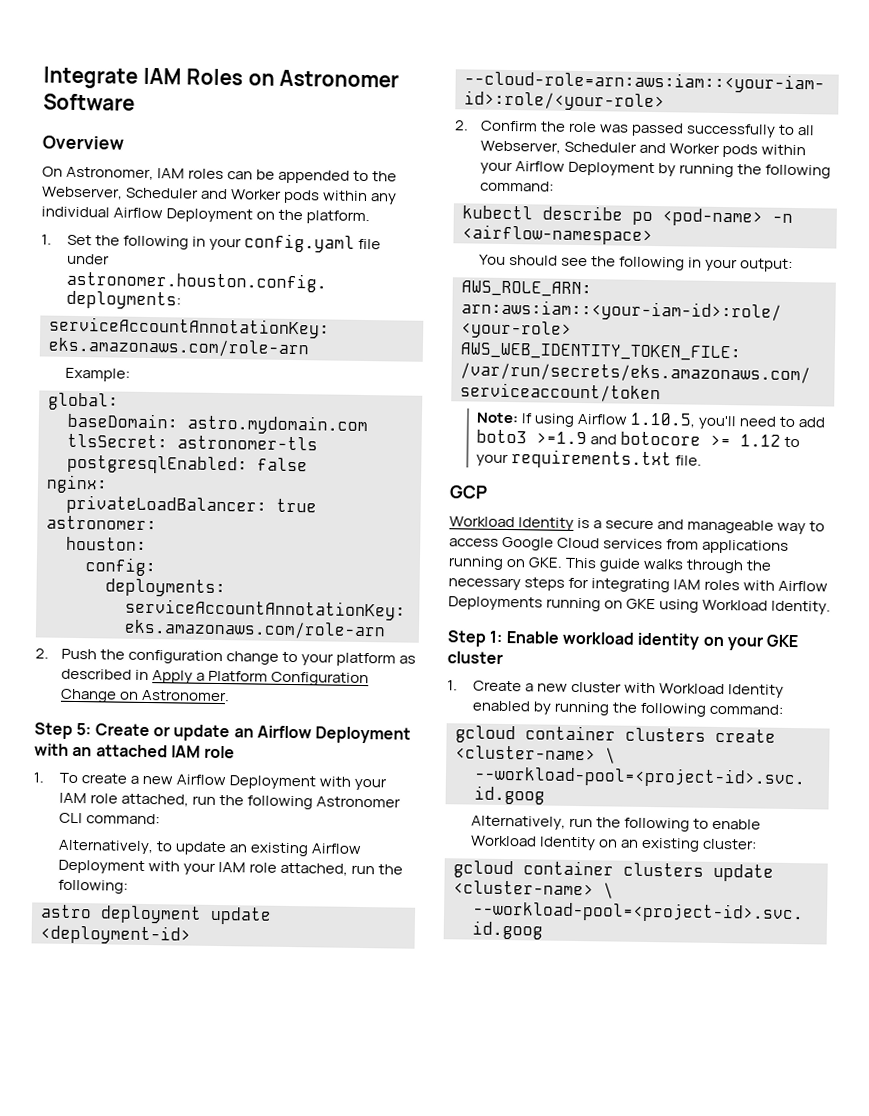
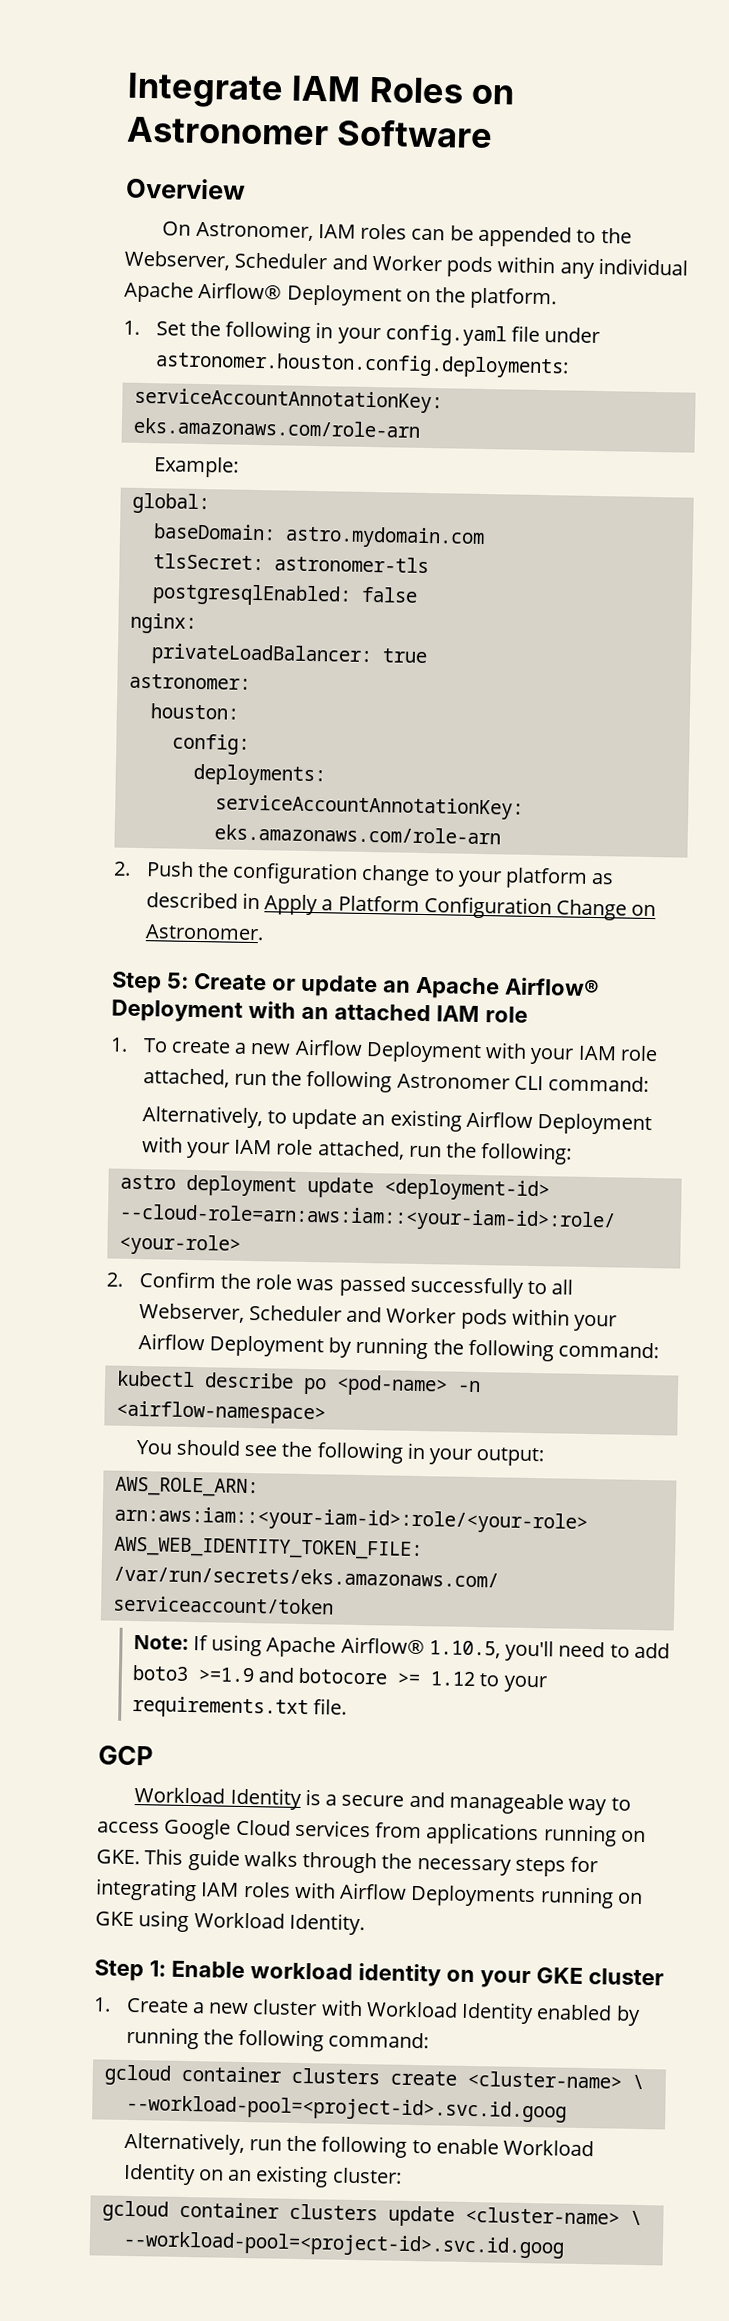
- On Astronomer, IAM roles can be appended to the Webserver, Scheduler and Worker pods within any individual Airflow Deployment on the platform.
+ On Astronomer, IAM roles can be appended to the Webserver, Scheduler and Worker pods within any individual Apache Airflow® Deployment on the platform.
- Step 5: Create or update an Airflow Deployment with an attached IAM role
+ Step 5: Create or update an Apache Airflow® Deployment with an attached IAM role
- Note: If using Airflow 1.10.5, you'll need to add boto3 >=1.9 and botocore >= 1.12 to your requirements.txt file.
+ Note: If using Apache Airflow® 1.10.5, you'll need to add boto3 >=1.9 and botocore >= 1.12 to your requirements.txt file.

